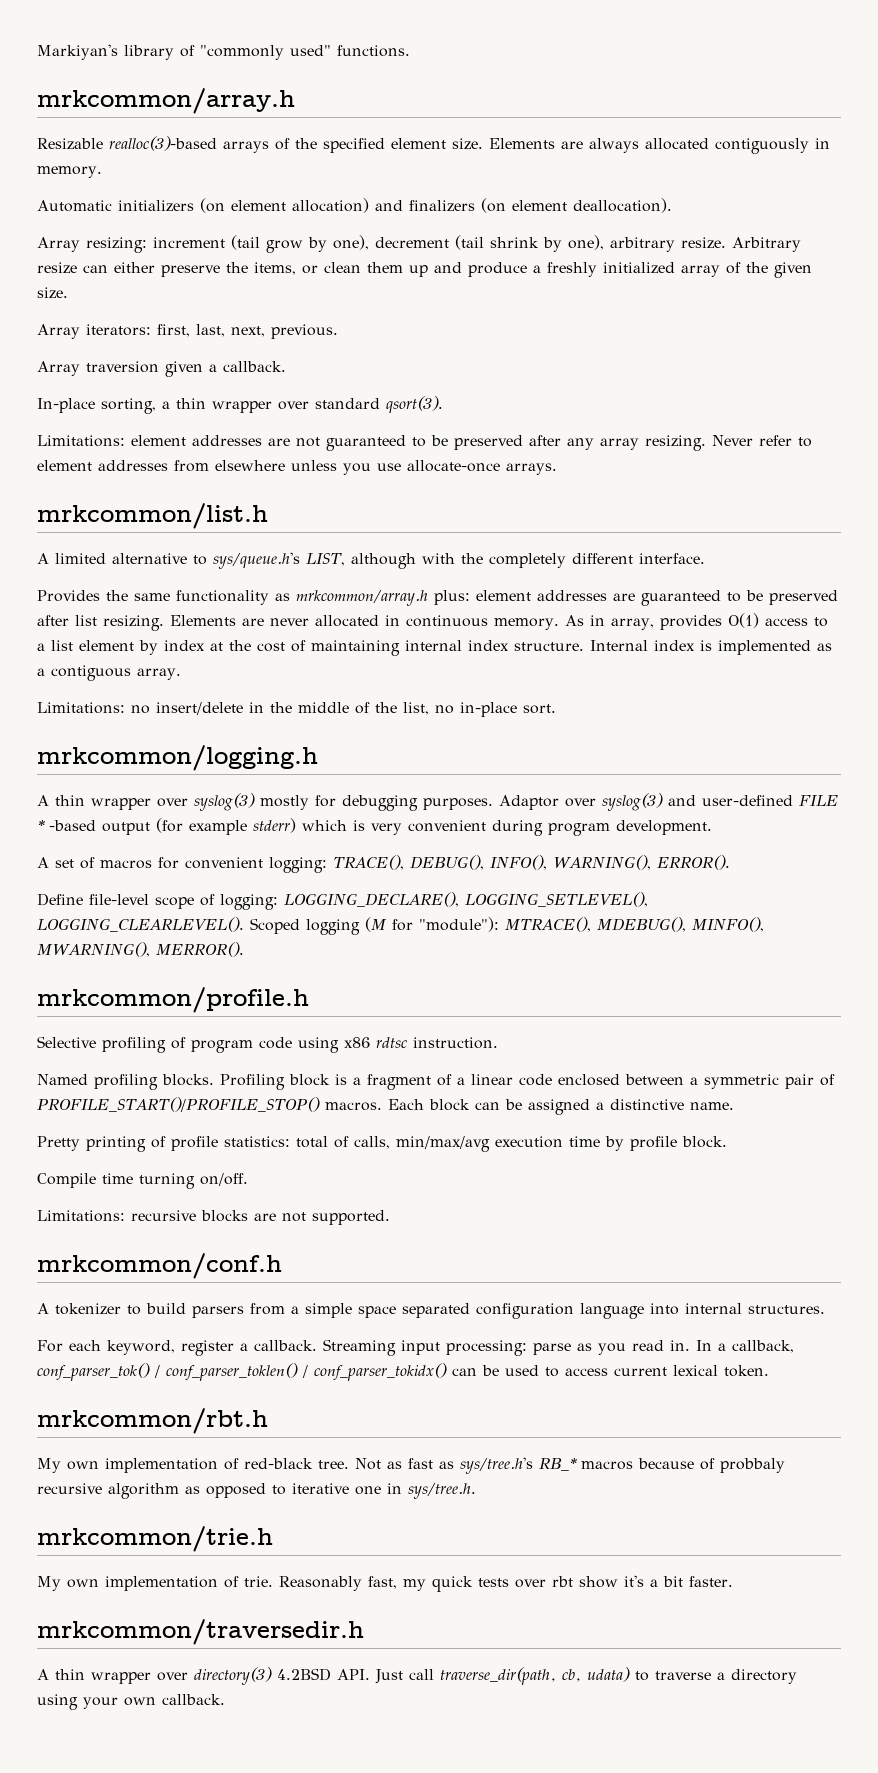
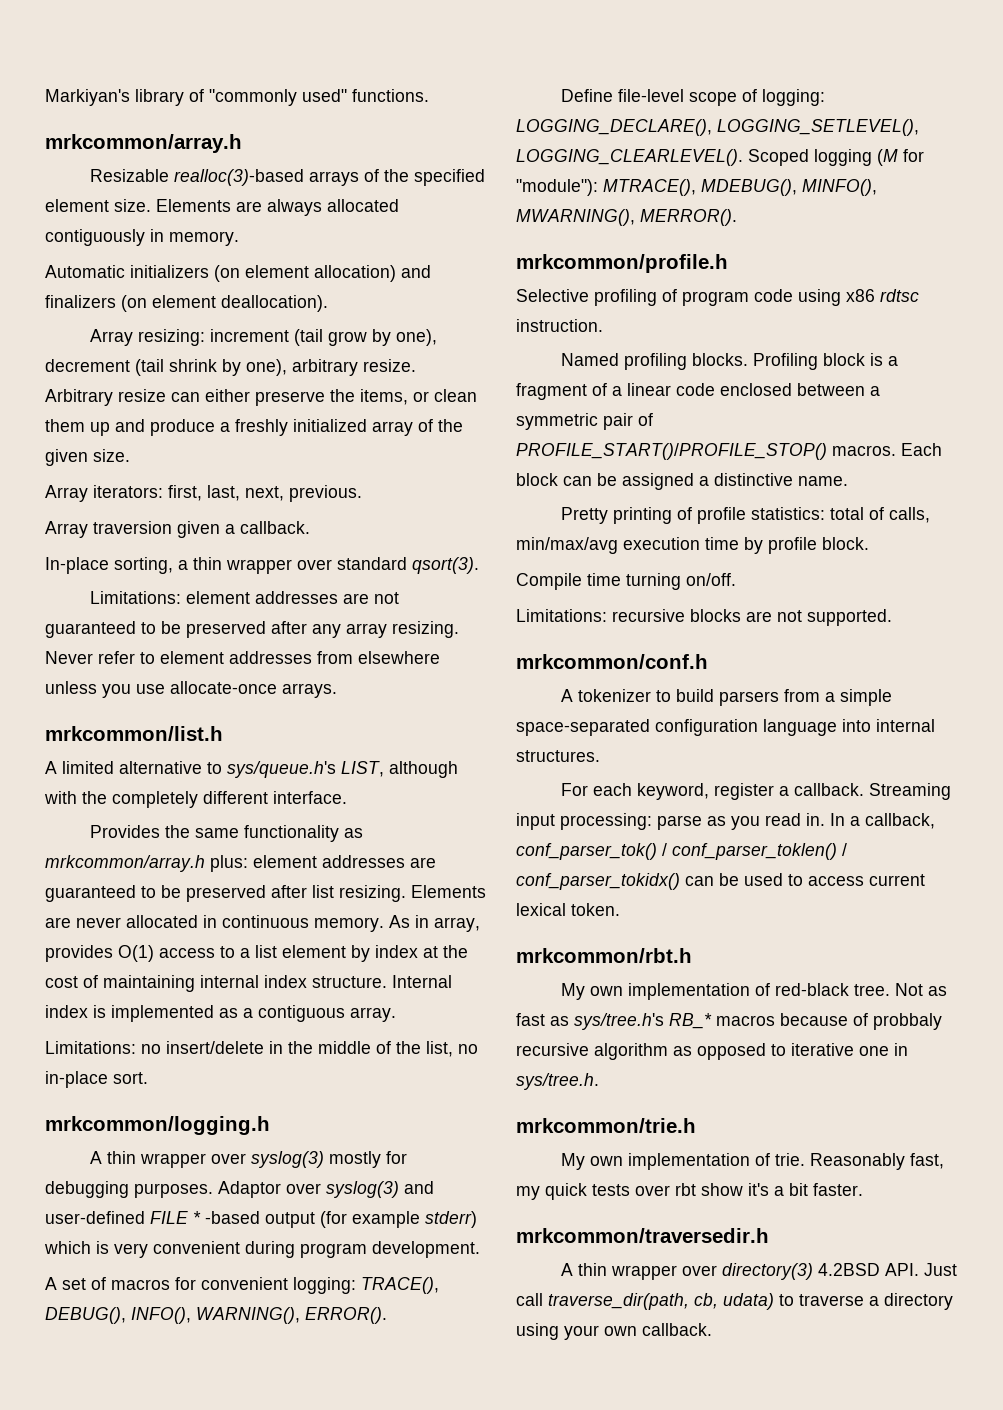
- A tokenizer to build parsers from a simple space separated configuration language into internal structures.
+ A tokenizer to build parsers from a simple space-separated configuration language into internal structures.

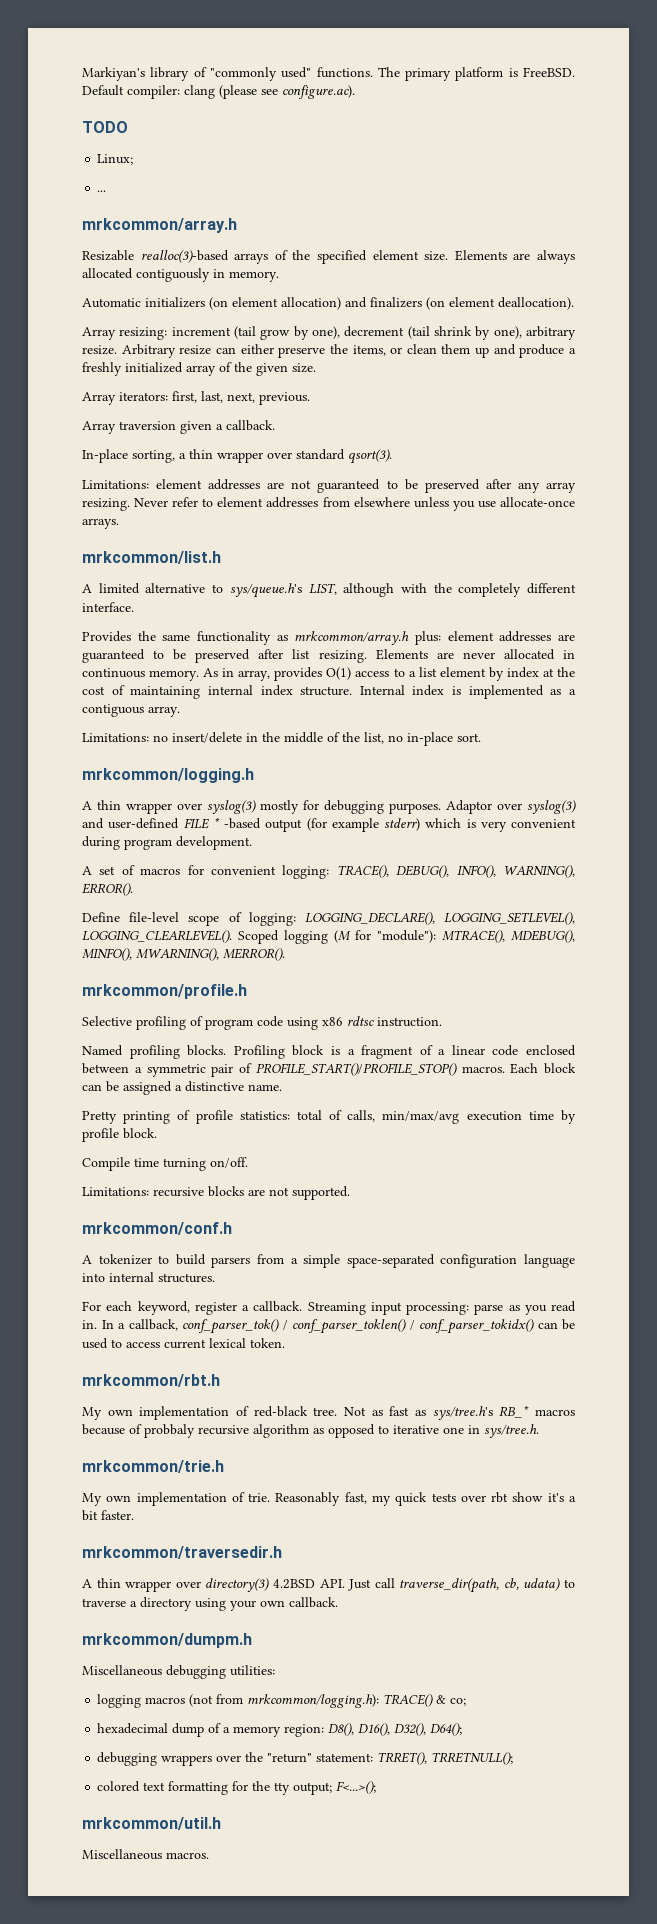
+ The primary platform is FreeBSD. Default compiler: clang (please see configure.ac).
+ TODO
+ Linux;
+ ...
+ mrkcommon/dumpm.h
+ Miscellaneous debugging utilities:
+ logging macros (not from mrkcommon/logging.h): TRACE() & co;
+ hexadecimal dump of a memory region: D8(), D16(), D32(), D64();
+ debugging wrappers over the "return" statement: TRRET(), TRRETNULL();
+ colored text formatting for the tty output; F<...>();
+ mrkcommon/util.h
+ Miscellaneous macros.

